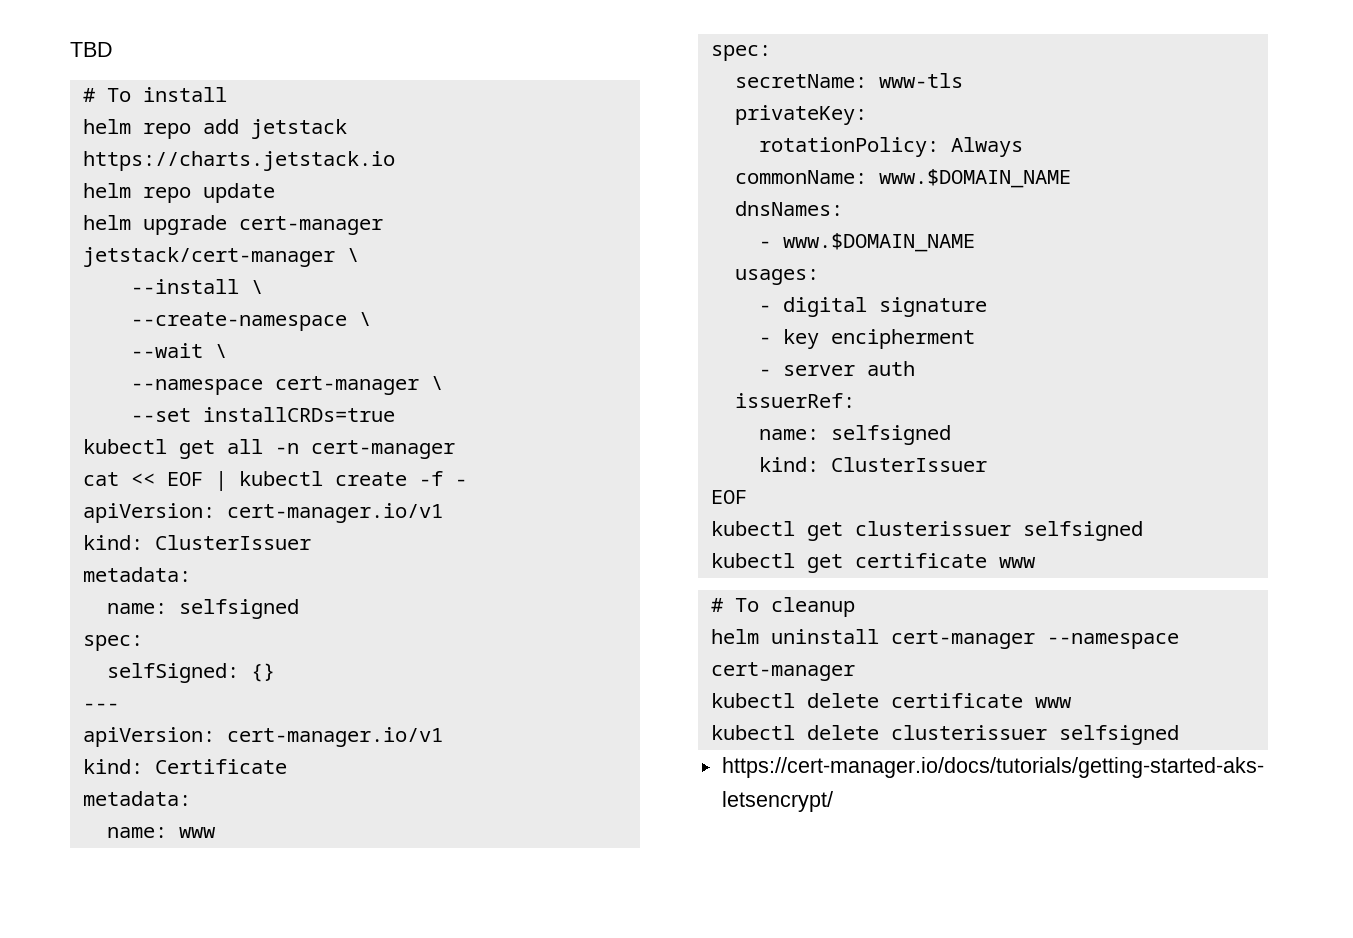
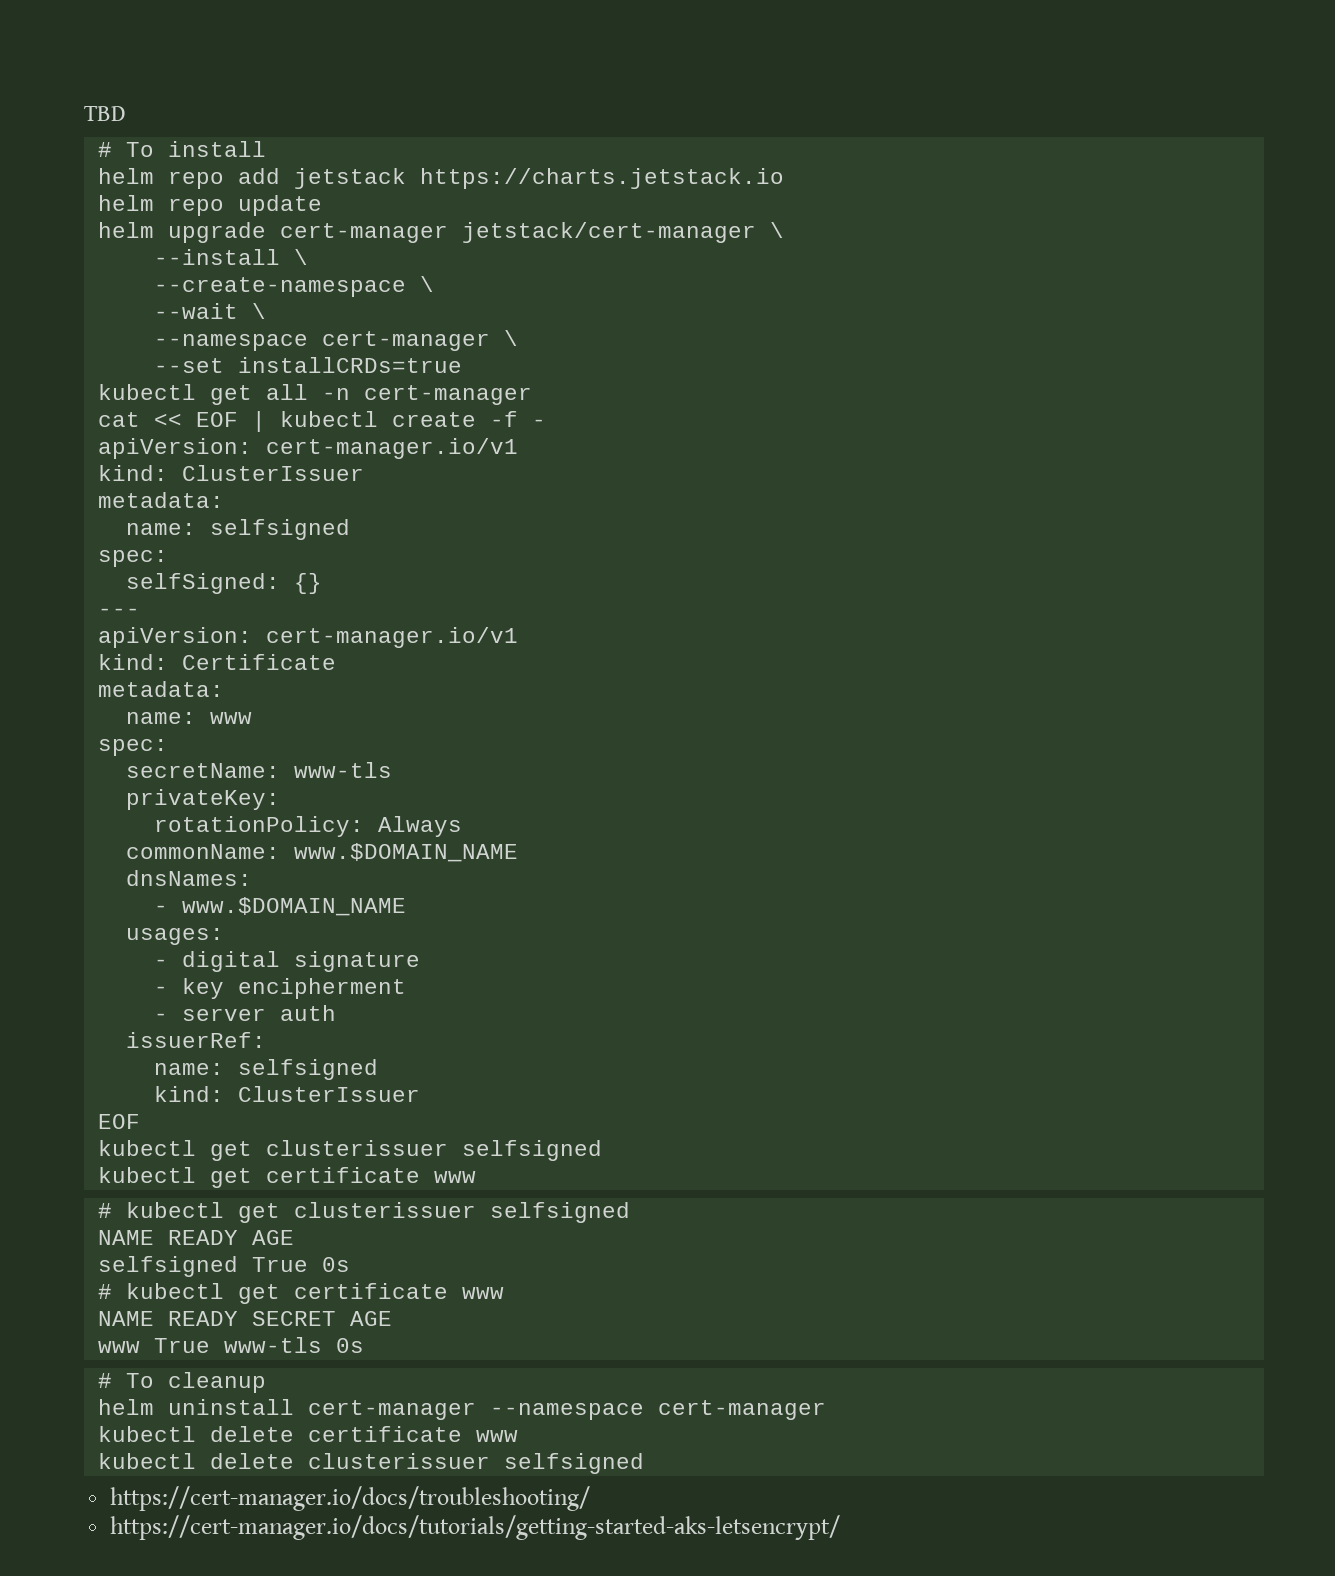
+ # kubectl get clusterissuer selfsigned
+ NAME READY AGE
+ selfsigned True 0s
+ # kubectl get certificate www
+ NAME READY SECRET AGE
+ www True www-tls 0s
+ https://cert-manager.io/docs/troubleshooting/

